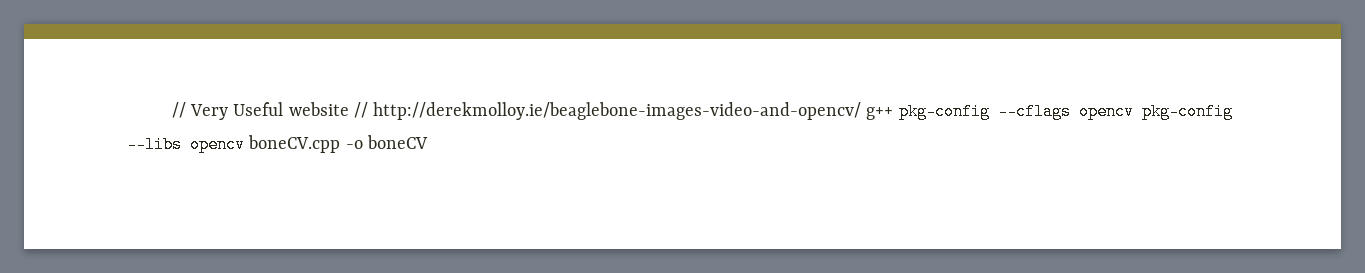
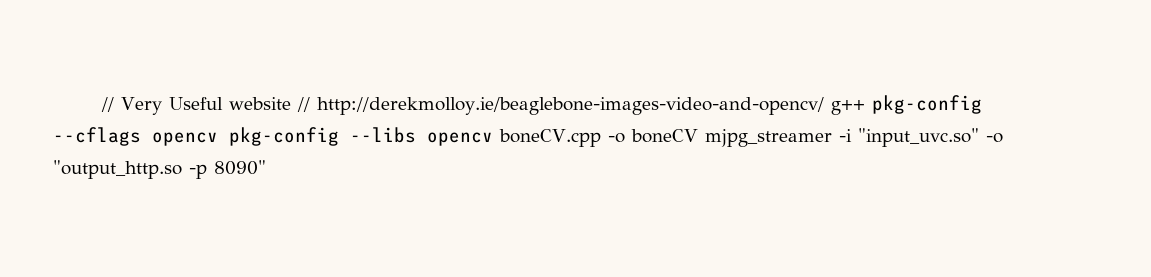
- // Very Useful website // http://derekmolloy.ie/beaglebone-images-video-and-opencv/ g++ pkg-config --cflags opencv pkg-config --libs opencv boneCV.cpp -o boneCV
+ // Very Useful website // http://derekmolloy.ie/beaglebone-images-video-and-opencv/ g++ pkg-config --cflags opencv pkg-config --libs opencv boneCV.cpp -o boneCV mjpg_streamer -i "input_uvc.so" -o "output_http.so -p 8090"

